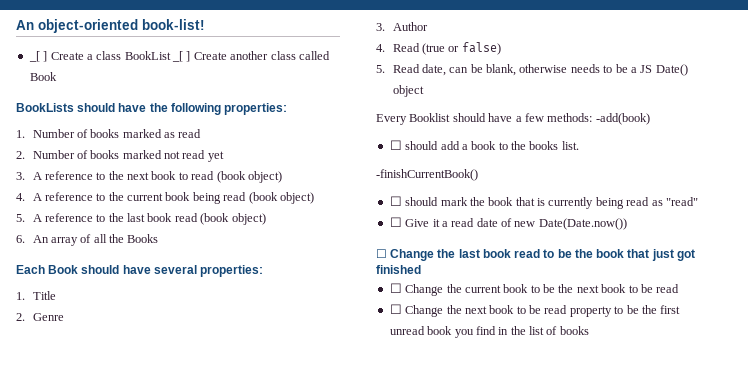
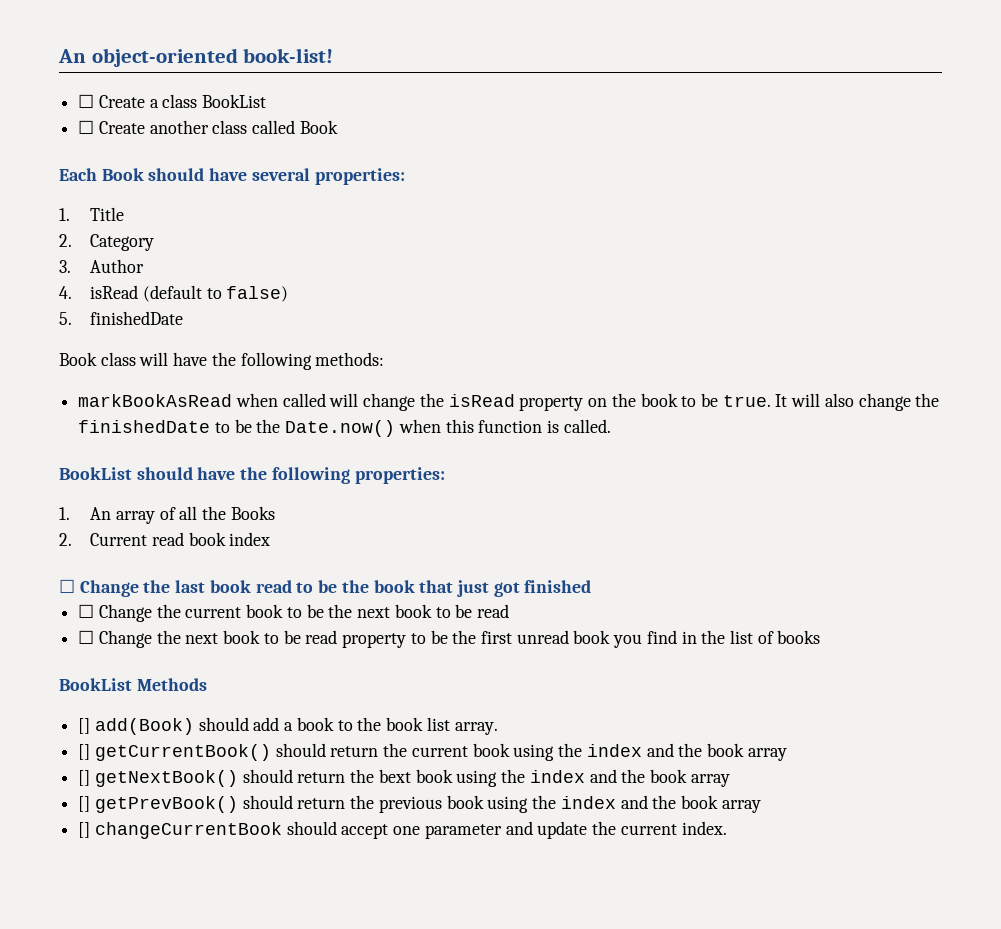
- _[ ] Create a class BookList _[ ] Create another class called Book
+ ☐ Create a class BookList
+ ☐ Create another class called Book
- BookLists should have the following properties:
- 1. Number of books marked as read
- 2. Number of books marked not read yet
- 3. A reference to the next book to read (book object)
- 4. A reference to the current book being read (book object)
- 5. A reference to the last book read (book object)
- 6. An array of all the Books
- 2. Genre
+ 2. Category
- 4. Read (true or false)
+ 4. isRead (default to false)
- 5. Read date, can be blank, otherwise needs to be a JS Date() object
- Every Booklist should have a few methods: -add(book)
- ☐ should add a book to the books list.
- -finishCurrentBook()
- ☐ should mark the book that is currently being read as "read"
- ☐ Give it a read date of new Date(Date.now())
+ 5. finishedDate
+ Book class will have the following methods:
+ markBookAsRead when called will change the isRead property on the book to be true. It will also change the finishedDate to be the Date.now() when this function is called.
+ BookList should have the following properties:
+ 1. An array of all the Books
+ 2. Current read book index
+ BookList Methods
+ [] add(Book) should add a book to the book list array.
+ [] getCurrentBook() should return the current book using the index and the book array
+ [] getNextBook() should return the bext book using the index and the book array
+ [] getPrevBook() should return the previous book using the index and the book array
+ [] changeCurrentBook should accept one parameter and update the current index.

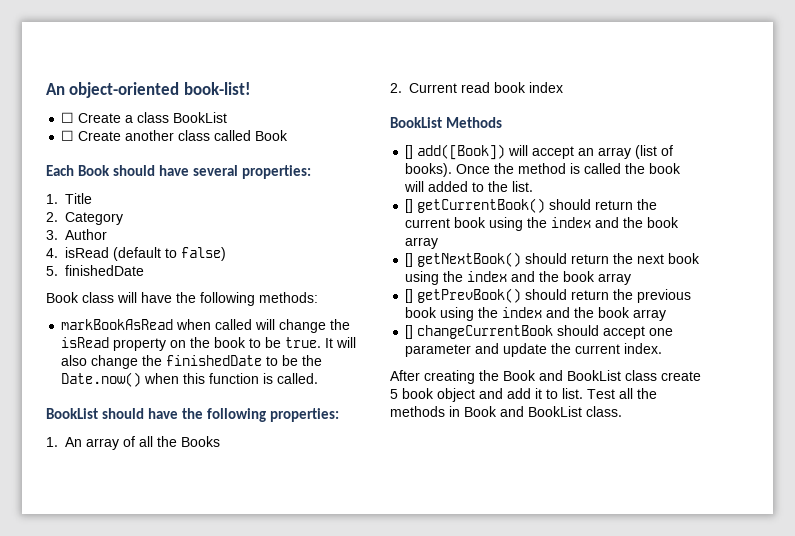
- ☐ Change the last book read to be the book that just got finished
- ☐ Change the current book to be the next book to be read
- ☐ Change the next book to be read property to be the first unread book you find in the list of books
  BookList Methods
- [] add(Book) should add a book to the book list array.
+ [] add([Book]) will accept an array (list of books). Once the method is called the book will added to the list.
- [] getNextBook() should return the bext book using the index and the book array
+ [] getNextBook() should return the next book using the index and the book array
+ After creating the Book and BookList class create 5 book object and add it to list. Test all the methods in Book and BookList class.

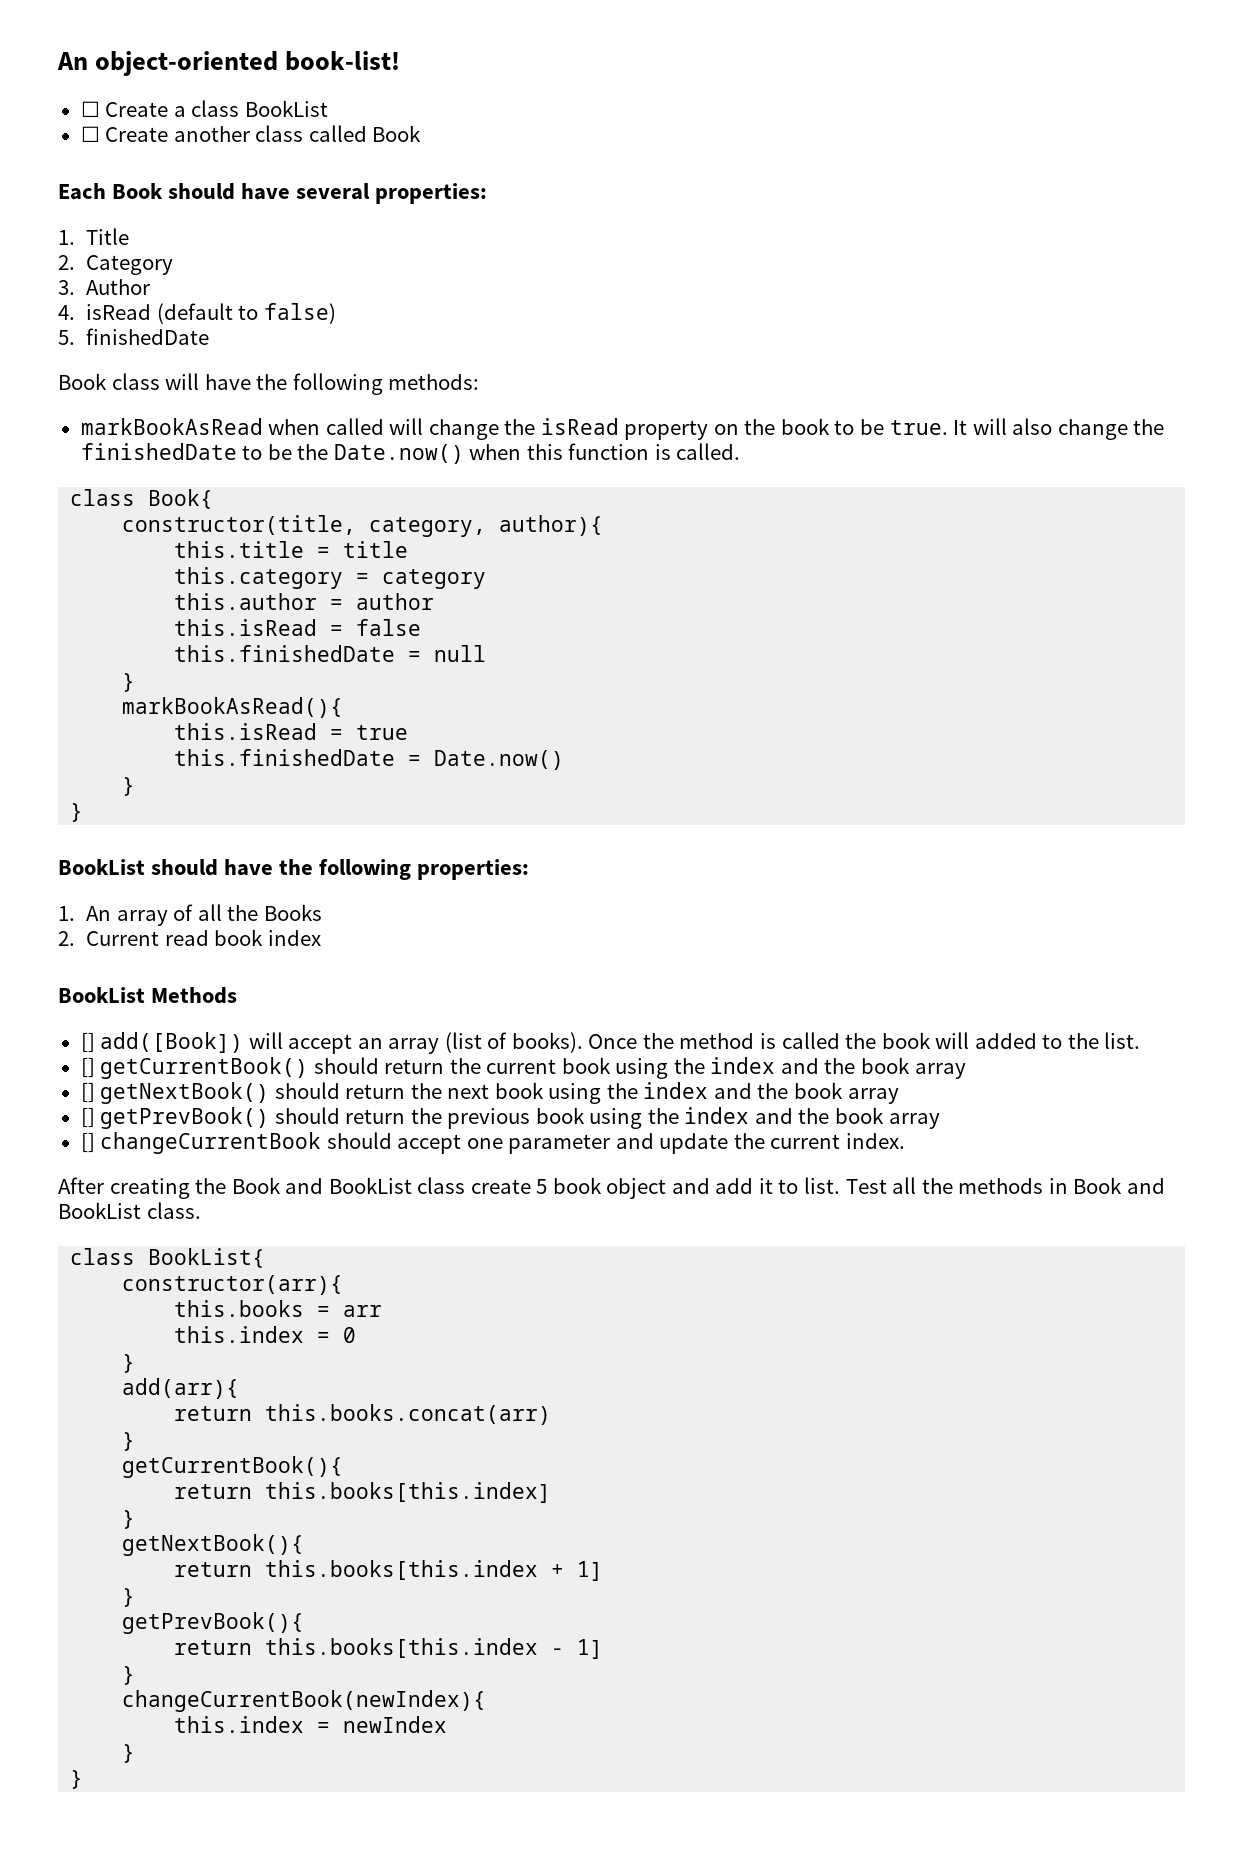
+ class Book{
+ constructor(title, category, author){
+ this.title = title
+ this.category = category
+ this.author = author
+ this.isRead = false
+ this.finishedDate = null
+ }
+ markBookAsRead(){
+ this.isRead = true
+ this.finishedDate = Date.now()
+ }
+ }
+ class BookList{
+ constructor(arr){
+ this.books = arr
+ this.index = 0
+ }
+ add(arr){
+ return this.books.concat(arr)
+ }
+ getCurrentBook(){
+ return this.books[this.index]
+ }
+ getNextBook(){
+ return this.books[this.index + 1]
+ }
+ getPrevBook(){
+ return this.books[this.index - 1]
+ }
+ changeCurrentBook(newIndex){
+ this.index = newIndex
+ }
+ }

